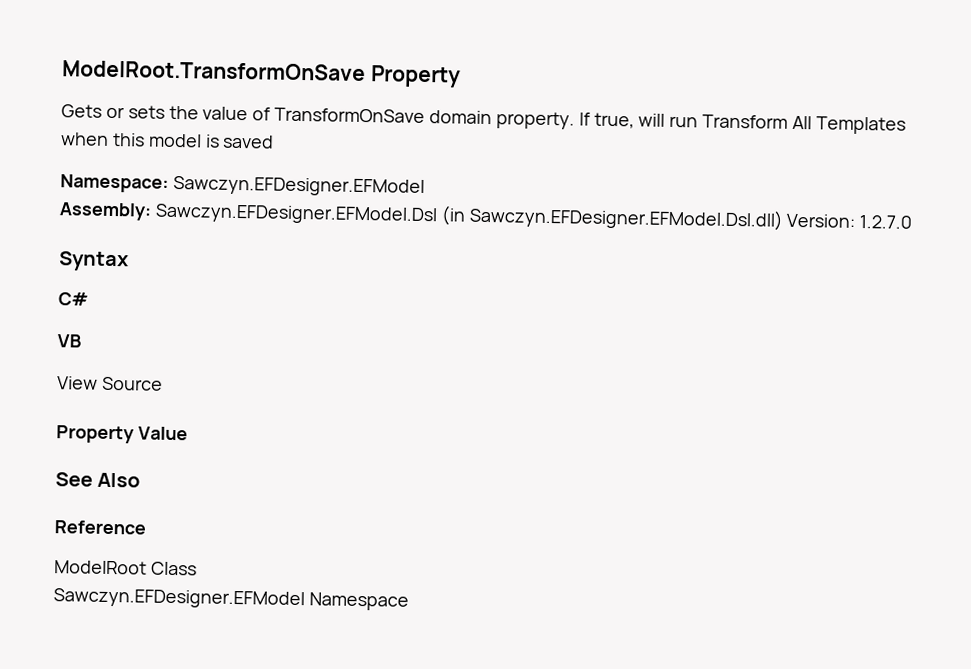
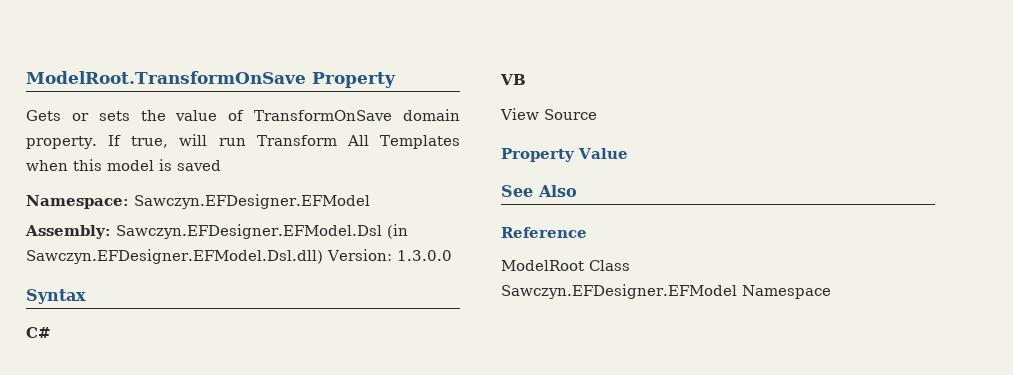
- Assembly: Sawczyn.EFDesigner.EFModel.Dsl (in Sawczyn.EFDesigner.EFModel.Dsl.dll) Version: 1.2.7.0
+ Assembly: Sawczyn.EFDesigner.EFModel.Dsl (in Sawczyn.EFDesigner.EFModel.Dsl.dll) Version: 1.3.0.0

